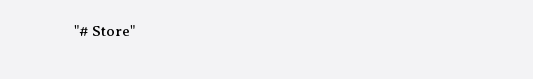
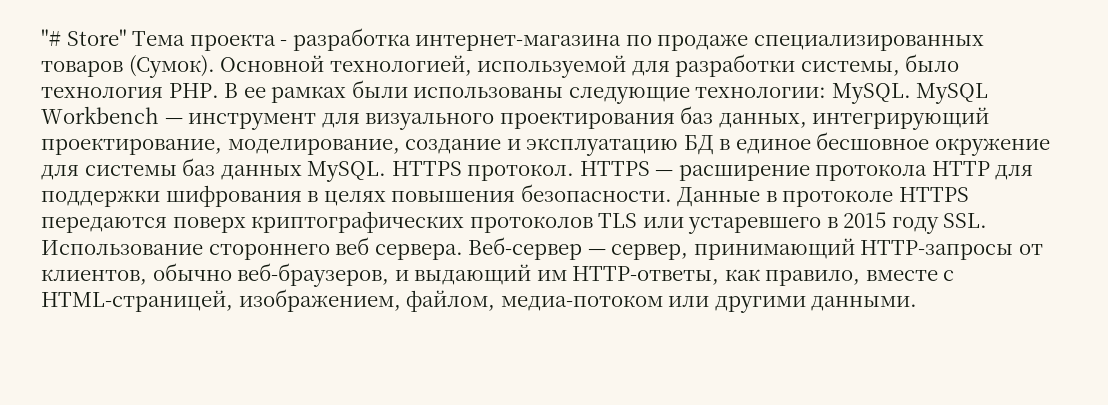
- "# Store"
+ "# Store" Тема проекта - разработка интернет-магазина по продаже специализированных товаров (Сумок). Основной технологией, используемой для разработки системы, было технология PHP. В ее рамках были использованы следующие технологии: MySQL. MySQL Workbench — инструмент для визуального проектирования баз данных, интегрирующий проектирование, моделирование, создание и эксплуатацию БД в единое бесшовное окружение для системы баз данных MySQL. HTTPS протокол. HTTPS — расширение протокола HTTP для поддержки шифрования в целях повышения безопасности. Данные в протоколе HTTPS передаются поверх криптографических протоколов TLS или устаревшего в 2015 году SSL. Использование стороннего веб сервера. Веб-сервер — сервер, принимающий HTTP-запросы от клиентов, обычно веб-браузеров, и выдающий им HTTP-ответы, как правило, вместе с HTML-страницей, изображением, файлом, медиа-потоком или другими данными.

